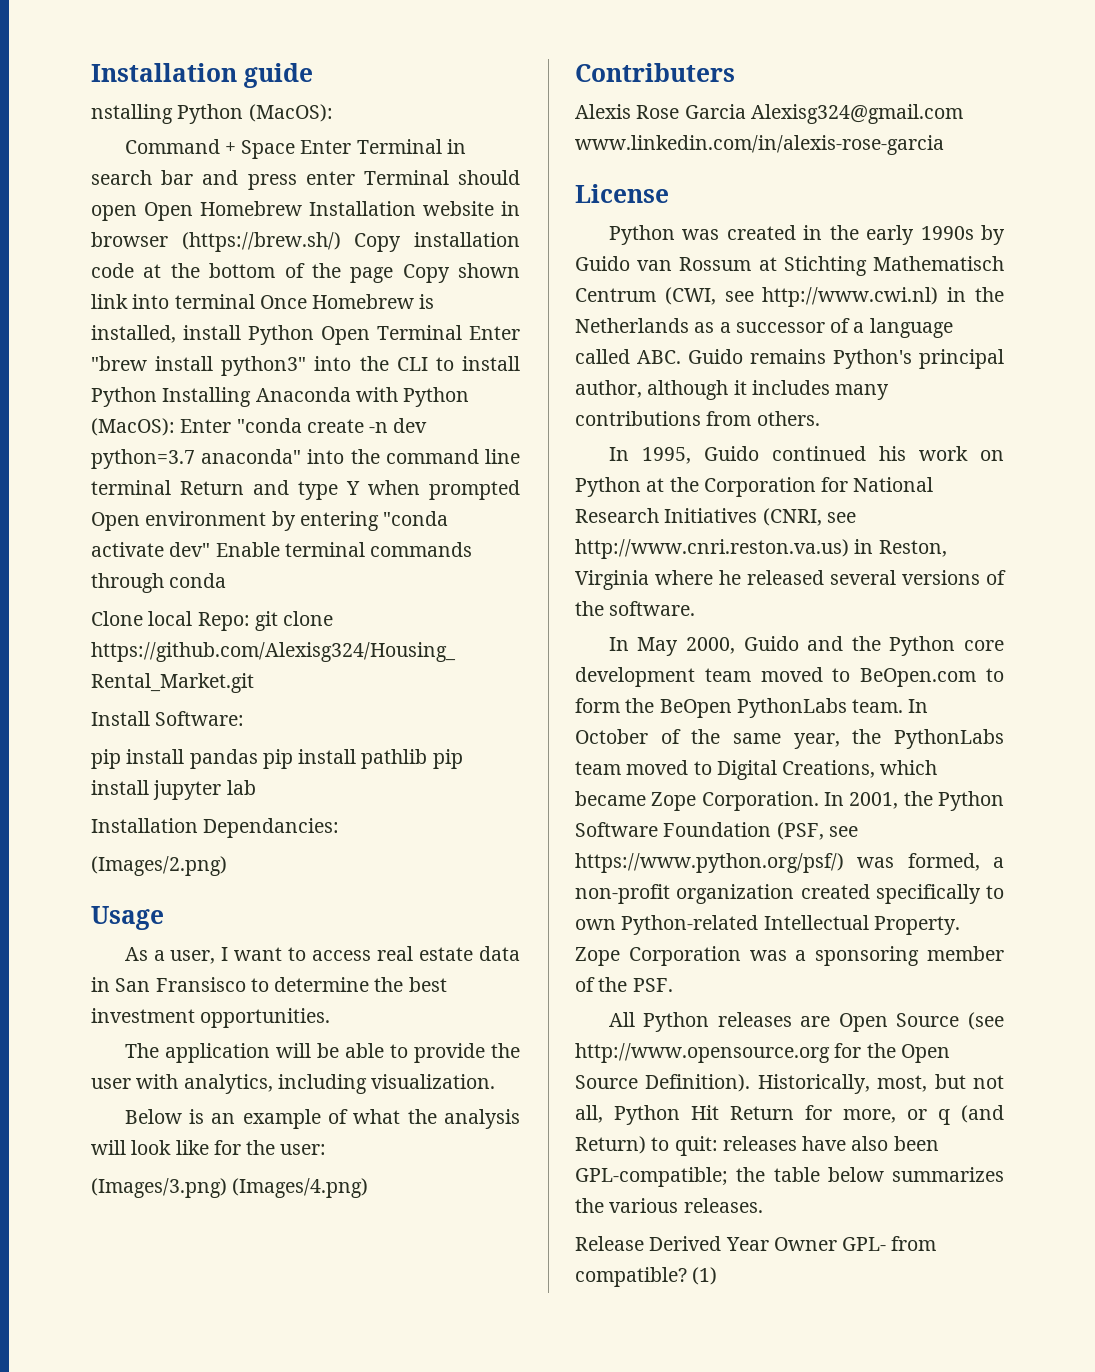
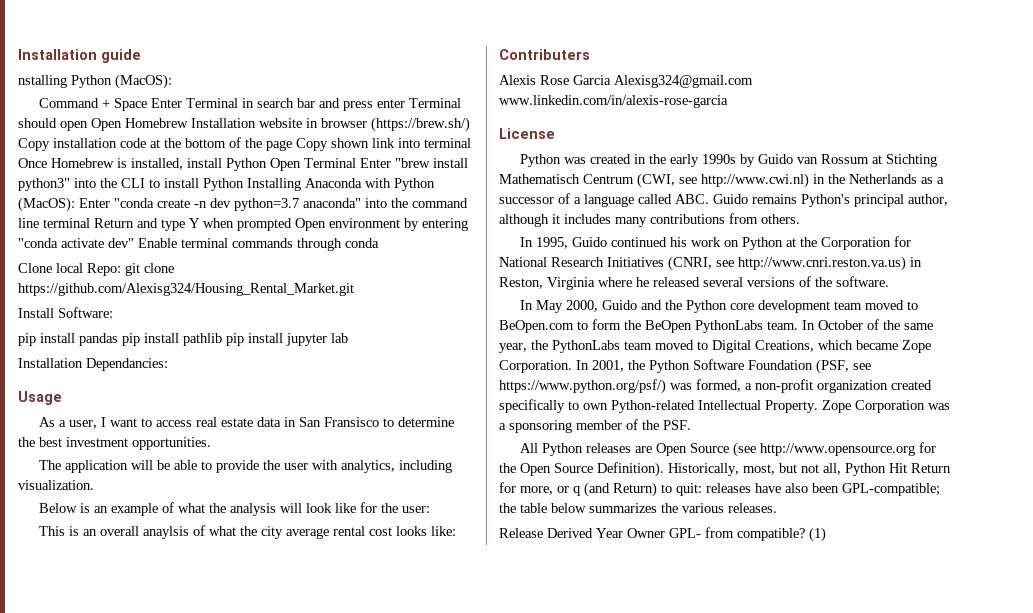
- (Images/2.png)
- (Images/3.png) (Images/4.png)
+ This is an overall anaylsis of what the city average rental cost looks like:

